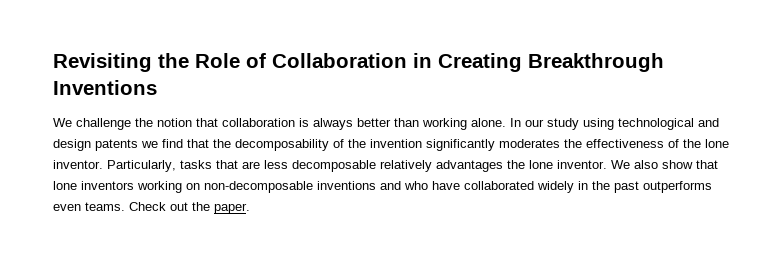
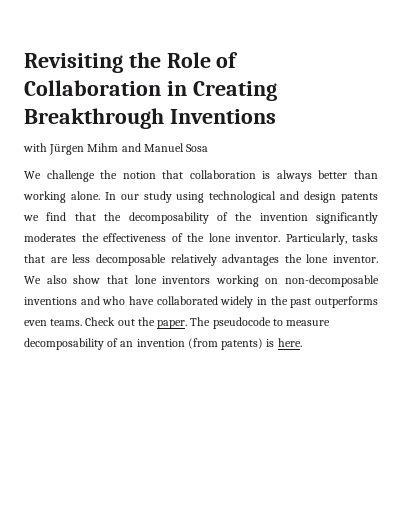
+ with Jürgen Mihm and Manuel Sosa
+ The pseudocode to measure decomposability of an invention (from patents) is here.

